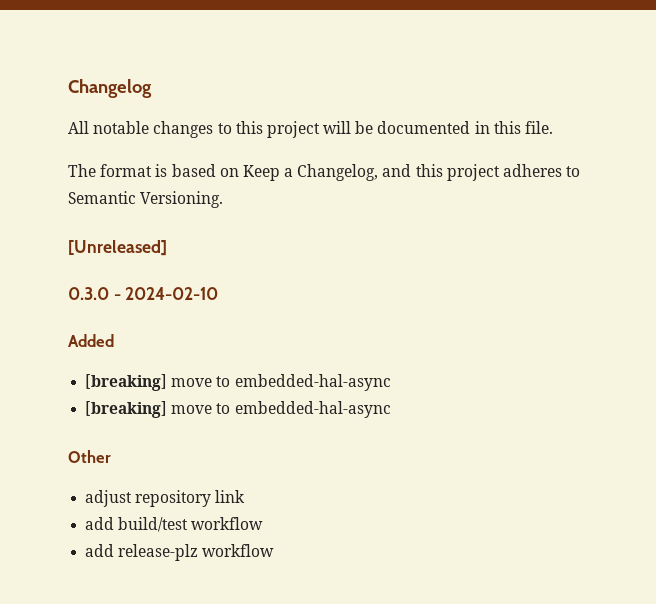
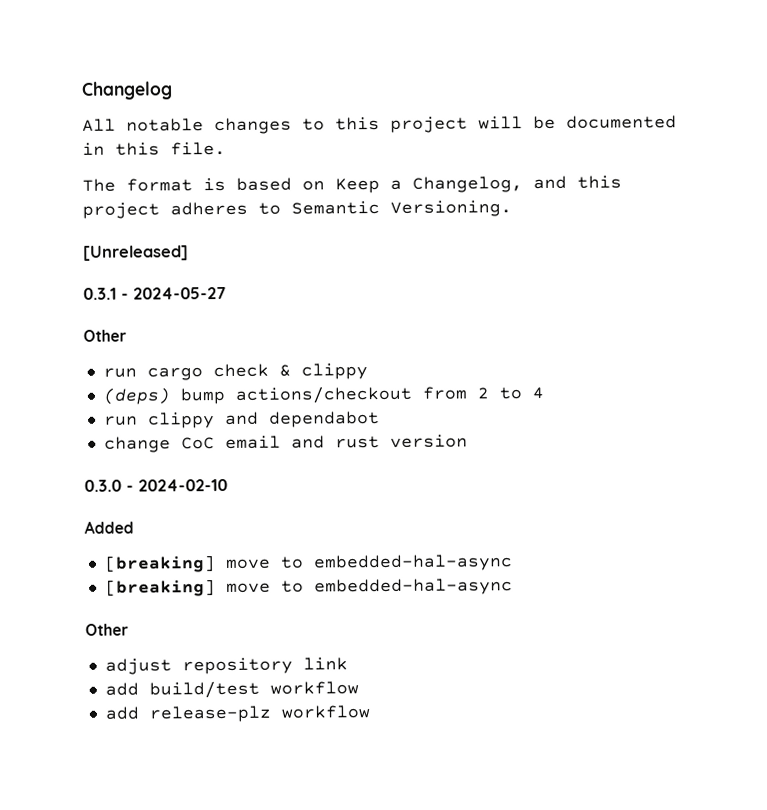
+ 0.3.1 - 2024-05-27
+ Other
+ run cargo check & clippy
+ (deps) bump actions/checkout from 2 to 4
+ run clippy and dependabot
+ change CoC email and rust version

